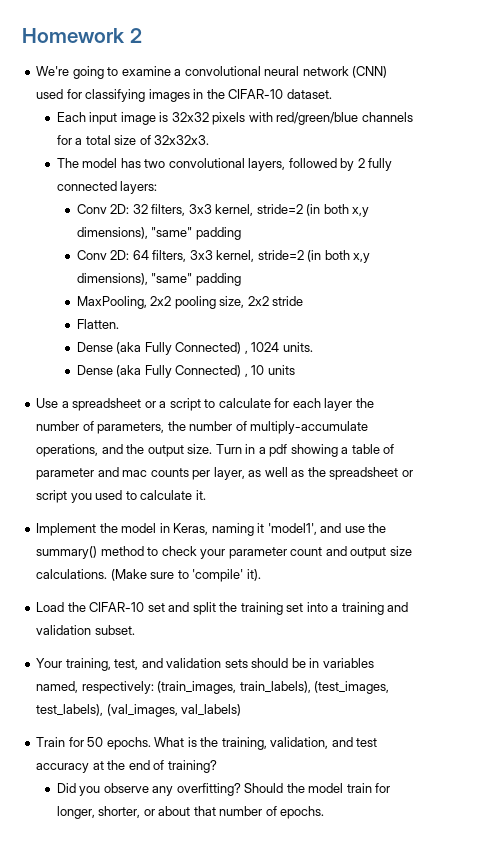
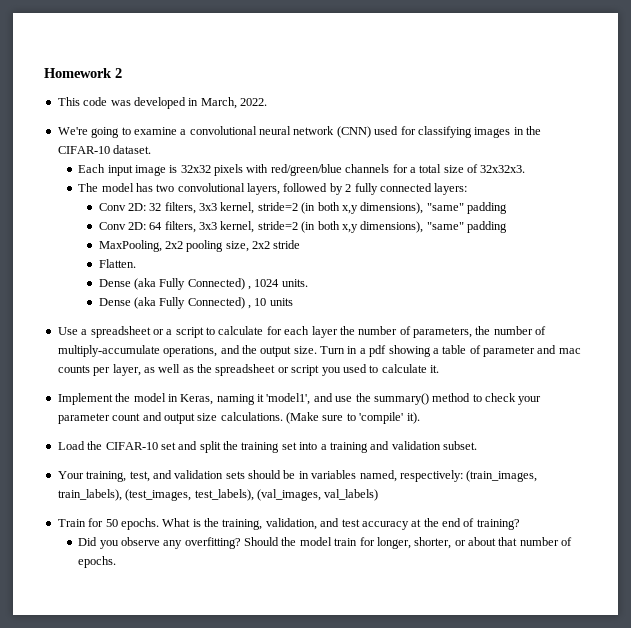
+ This code was developed in March, 2022.

